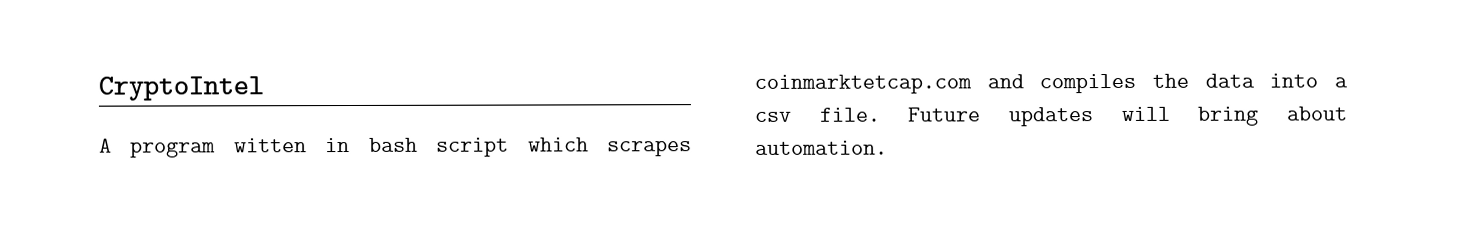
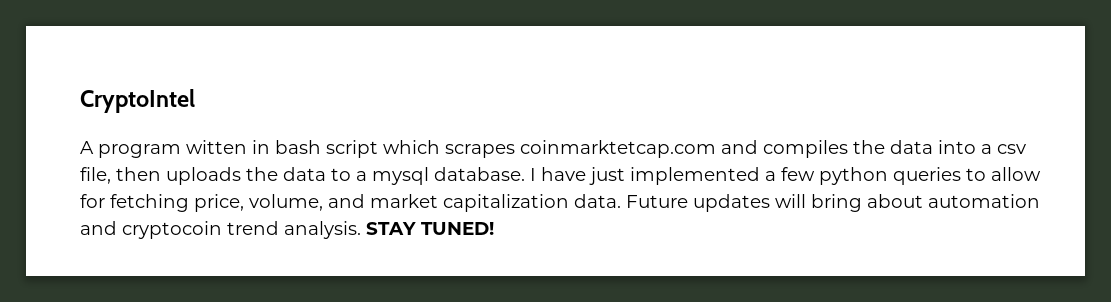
- A program witten in bash script which scrapes coinmarktetcap.com and compiles the data into a csv file.
+ A program witten in bash script which scrapes coinmarktetcap.com and compiles the data into a csv file, then uploads the data to a mysql database. I have just implemented a few python queries to allow for fetching price, volume, and market capitalization data.
- Future updates will bring about automation.
+ Future updates will bring about automation and cryptocoin trend analysis. STAY TUNED!

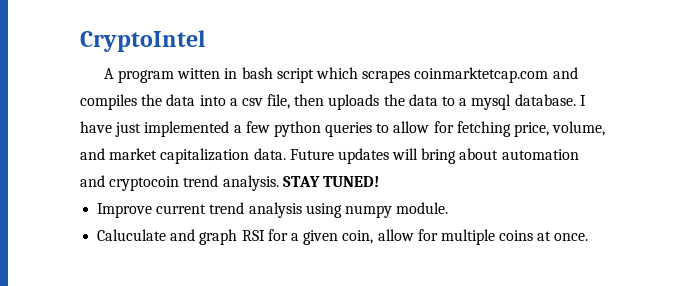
+ Improve current trend analysis using numpy module.
+ Caluculate and graph RSI for a given coin, allow for multiple coins at once.

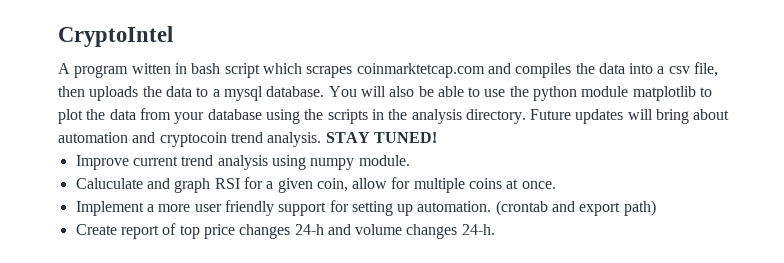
- I have just implemented a few python queries to allow for fetching price, volume, and market capitalization data.
+ You will also be able to use the python module matplotlib to plot the data from your database using the scripts in the analysis directory.
+ Implement a more user friendly support for setting up automation. (crontab and export path)
+ Create report of top price changes 24-h and volume changes 24-h.

